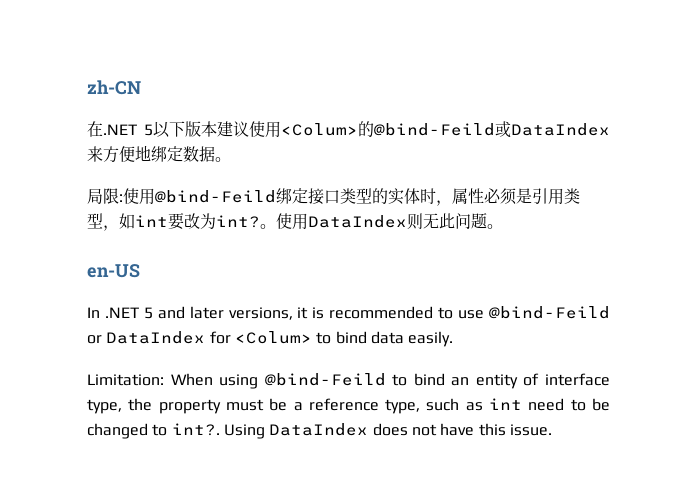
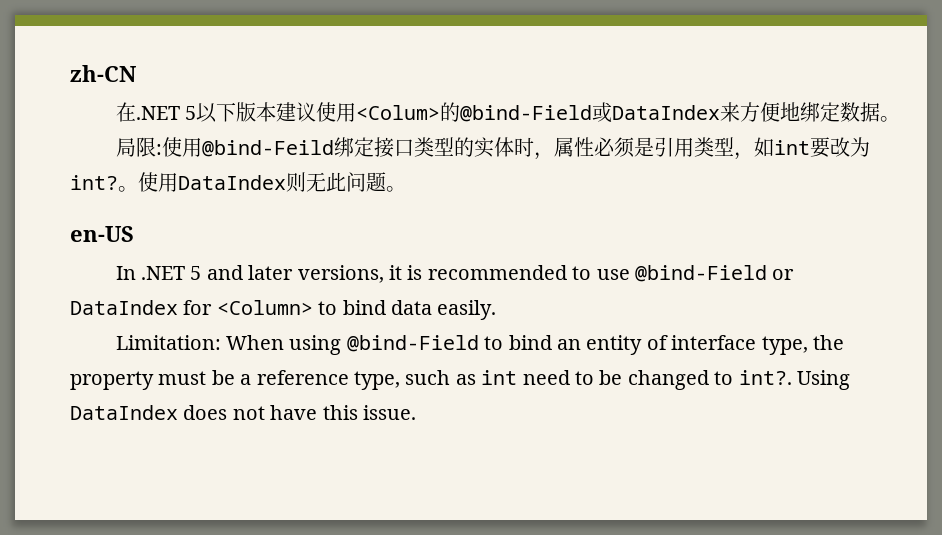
- 在.NET 5以下版本建议使用<Colum>的@bind-Feild或DataIndex来方便地绑定数据。
+ 在.NET 5以下版本建议使用<Colum>的@bind-Field或DataIndex来方便地绑定数据。
- In .NET 5 and later versions, it is recommended to use @bind-Feild or DataIndex for <Colum> to bind data easily.
+ In .NET 5 and later versions, it is recommended to use @bind-Field or DataIndex for <Column> to bind data easily.
- Limitation: When using @bind-Feild to bind an entity of interface type, the property must be a reference type, such as int need to be changed to int?.
+ Limitation: When using @bind-Field to bind an entity of interface type, the property must be a reference type, such as int need to be changed to int?.

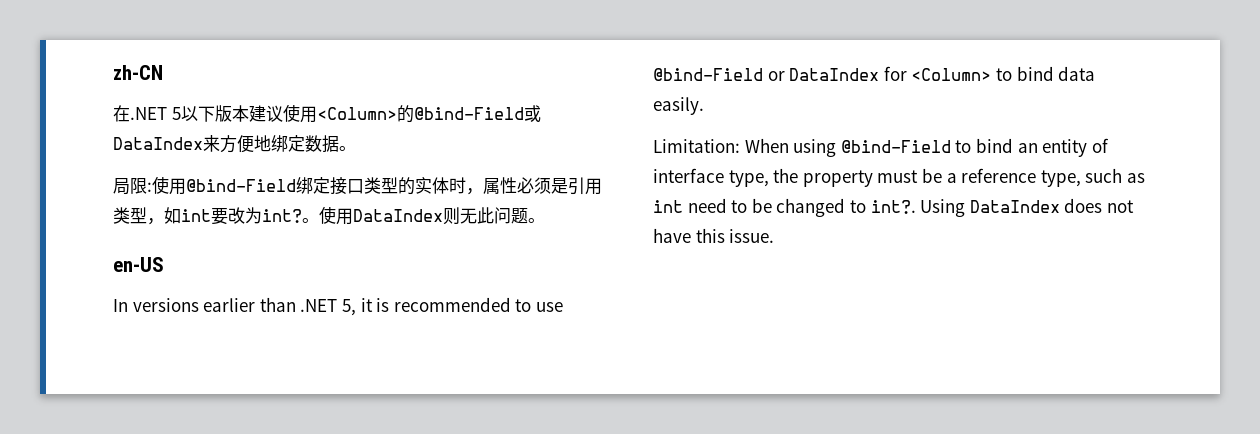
- 在.NET 5以下版本建议使用<Colum>的@bind-Field或DataIndex来方便地绑定数据。
+ 在.NET 5以下版本建议使用<Column>的@bind-Field或DataIndex来方便地绑定数据。
- 局限:使用@bind-Feild绑定接口类型的实体时，属性必须是引用类型，如int要改为int?
+ 局限:使用@bind-Field绑定接口类型的实体时，属性必须是引用类型，如int要改为int?
- In .NET 5 and later versions, it is recommended to use @bind-Field or DataIndex for <Column> to bind data easily.
+ In versions earlier than .NET 5, it is recommended to use @bind-Field or DataIndex for <Column> to bind data easily.

